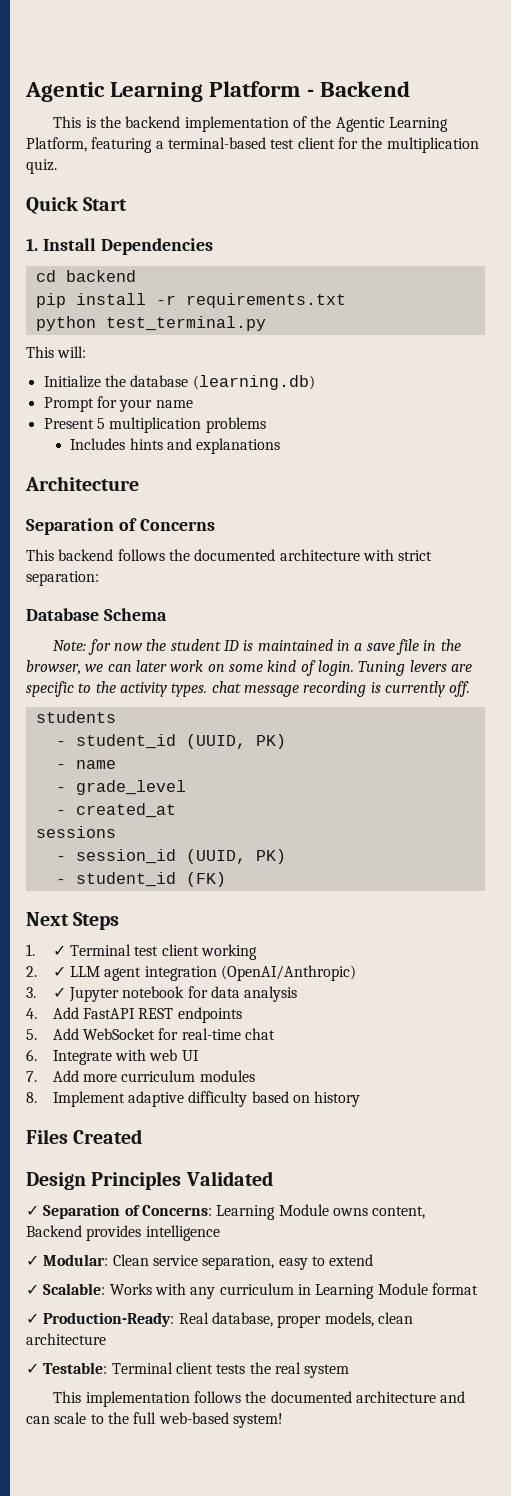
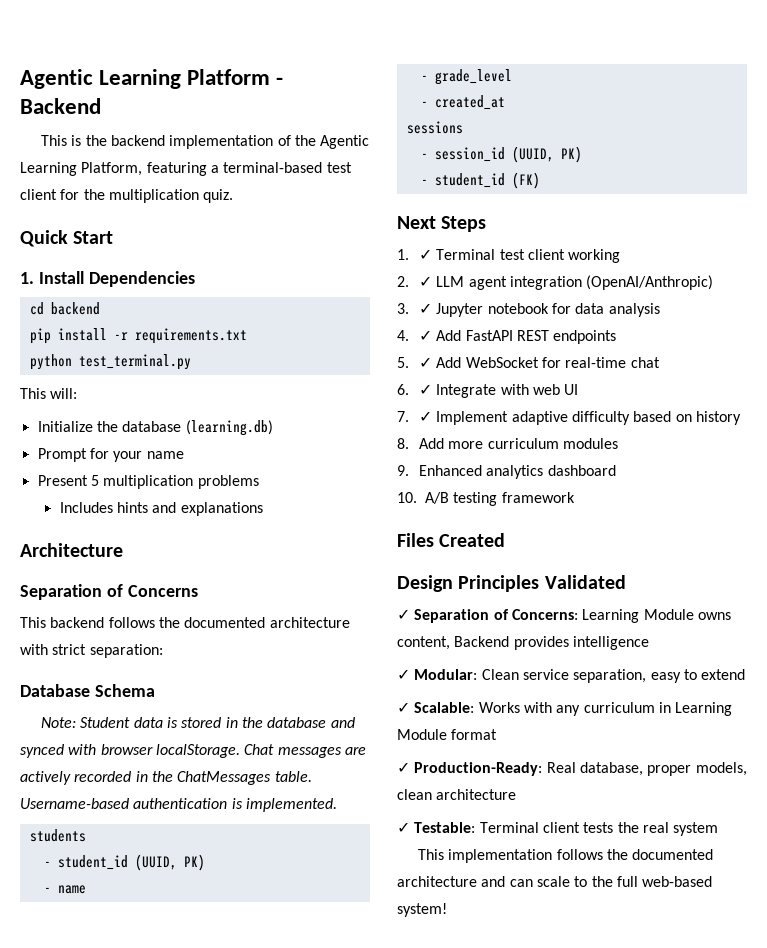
- Note: for now the student ID is maintained in a save file in the browser, we can later work on some kind of login. Tuning levers are specific to the activity types. chat message recording is currently off.
+ Note: Student data is stored in the database and synced with browser localStorage. Chat messages are actively recorded in the ChatMessages table. Username-based authentication is implemented.
- 4. Add FastAPI REST endpoints
+ 4. ✓ Add FastAPI REST endpoints
- 5. Add WebSocket for real-time chat
+ 5. ✓ Add WebSocket for real-time chat
- 6. Integrate with web UI
+ 6. ✓ Integrate with web UI
- 7. Add more curriculum modules
- 8. Implement adaptive difficulty based on history
+ 7. ✓ Implement adaptive difficulty based on history
+ 8. Add more curriculum modules
+ 9. Enhanced analytics dashboard
+ 10. A/B testing framework

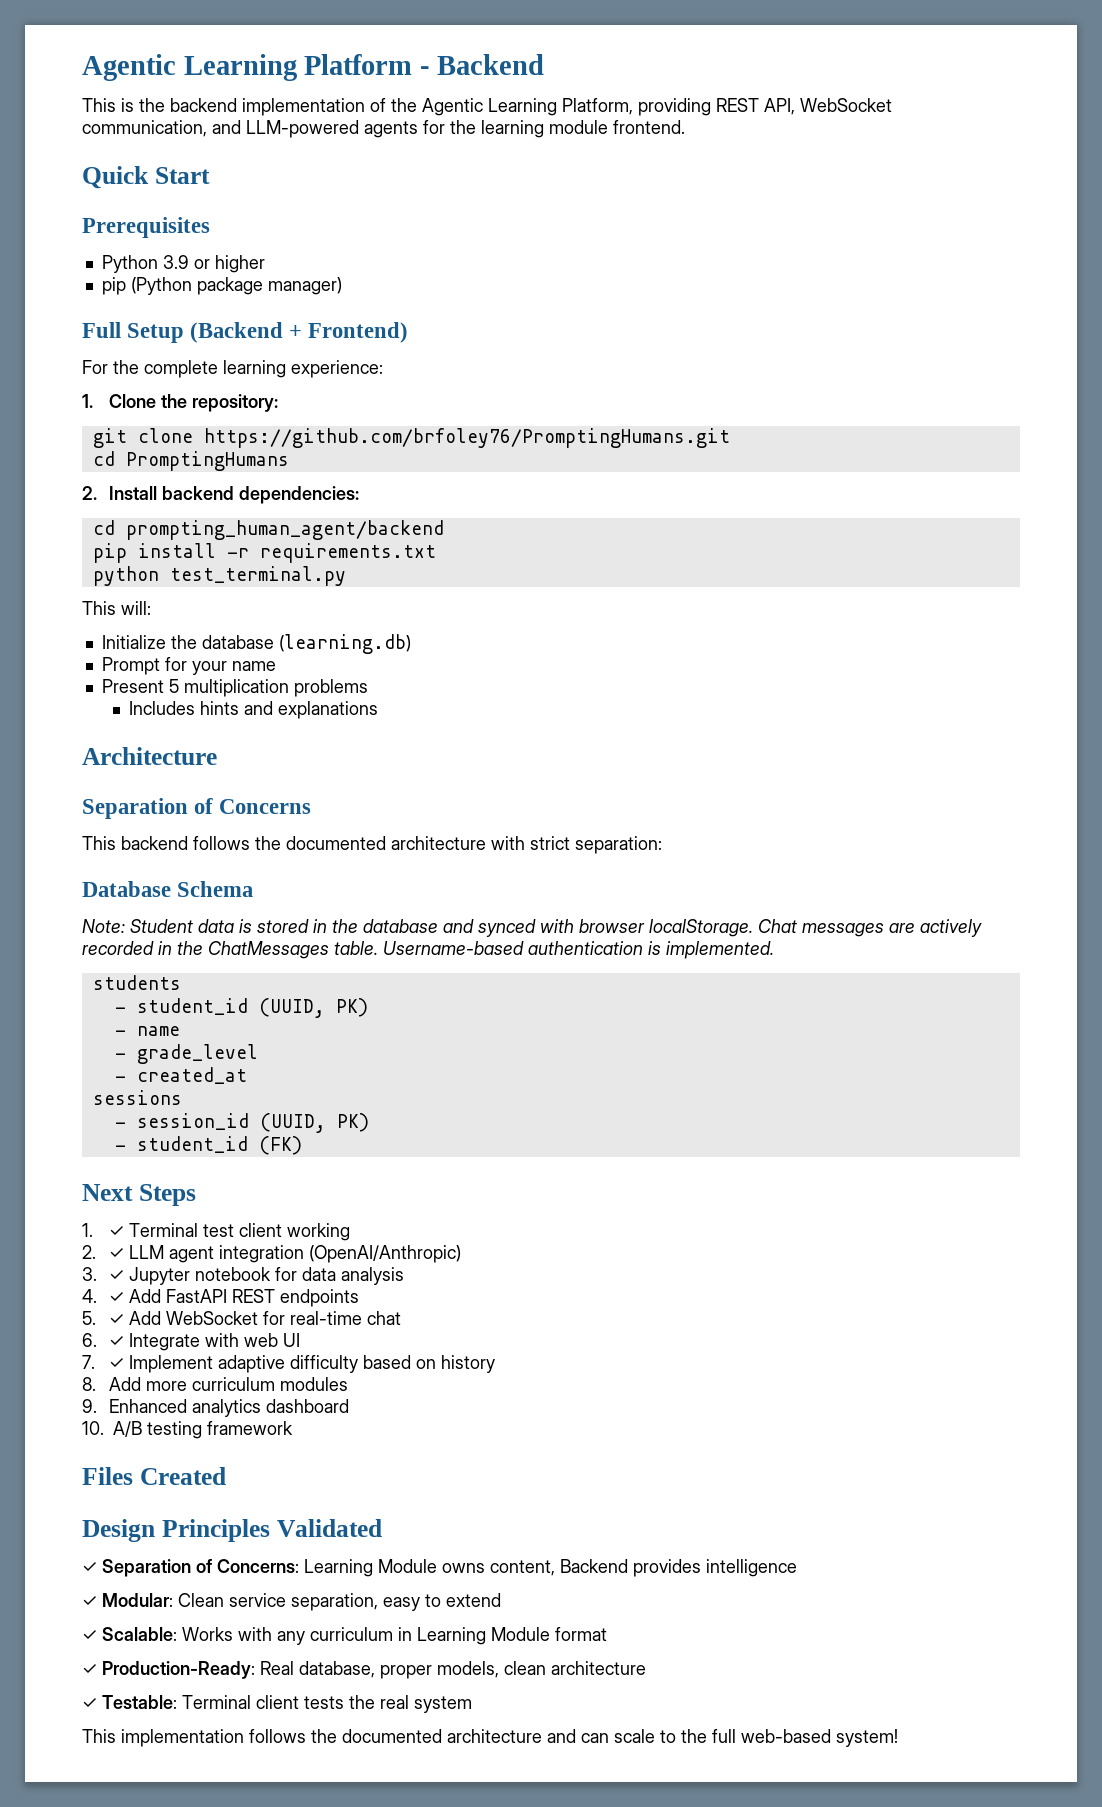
- This is the backend implementation of the Agentic Learning Platform, featuring a terminal-based test client for the multiplication quiz.
+ This is the backend implementation of the Agentic Learning Platform, providing REST API, WebSocket communication, and LLM-powered agents for the learning module frontend.
  Quick Start
- 1. Install Dependencies
- cd backend
+ Prerequisites
+ Python 3.9 or higher
+ pip (Python package manager)
+ Full Setup (Backend + Frontend)
+ For the complete learning experience:
+ 1. Clone the repository:
+ git clone https://github.com/brfoley76/PromptingHumans.git
+ cd PromptingHumans
+ 2. Install backend dependencies:
+ cd prompting_human_agent/backend

